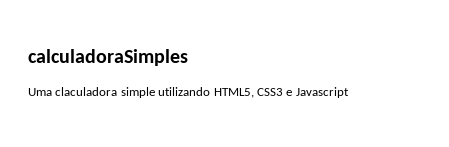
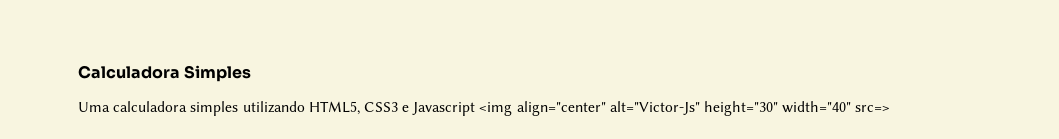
- calculadoraSimples
+ Calculadora Simples
- Uma claculadora simple utilizando HTML5, CSS3 e Javascript
+ Uma calculadora simples utilizando HTML5, CSS3 e Javascript <img align="center" alt="Victor-Js" height="30" width="40" src=>

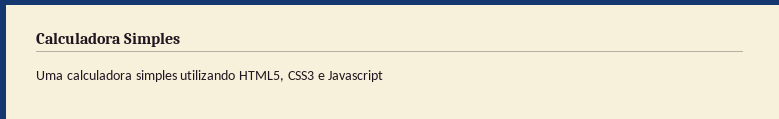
- Uma calculadora simples utilizando HTML5, CSS3 e Javascript <img align="center" alt="Victor-Js" height="30" width="40" src=>
+ Uma calculadora simples utilizando HTML5, CSS3 e Javascript

